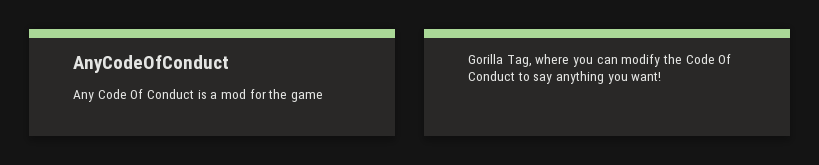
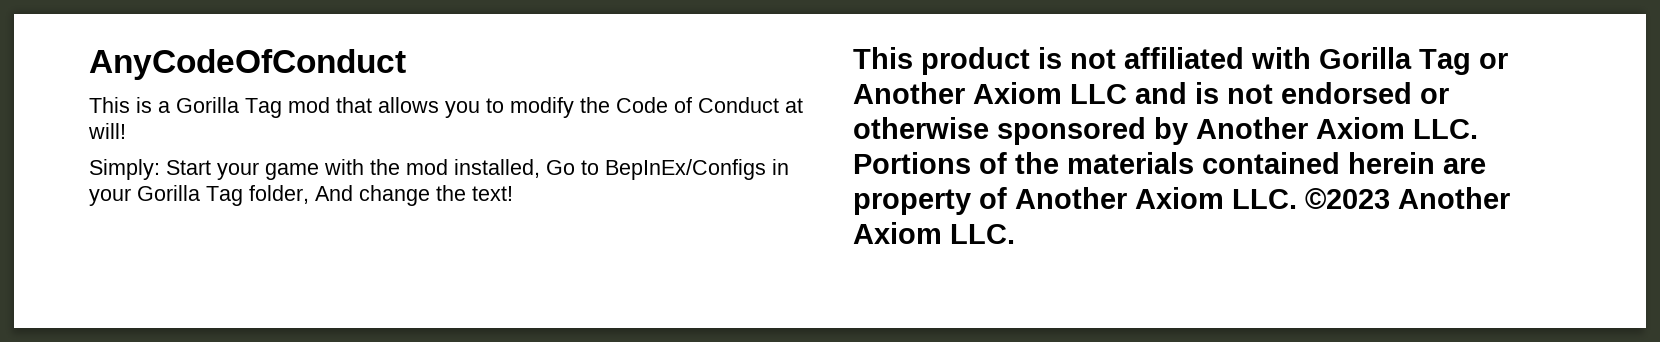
- Any Code Of Conduct is a mod for the game Gorilla Tag, where you can modify the Code Of Conduct to say anything you want!
+ This is a Gorilla Tag mod that allows you to modify the Code of Conduct at will!
+ Simply: Start your game with the mod installed, Go to BepInEx/Configs in your Gorilla Tag folder, And change the text!
+ This product is not affiliated with Gorilla Tag or Another Axiom LLC and is not endorsed or otherwise sponsored by Another Axiom LLC. Portions of the materials contained herein are property of Another Axiom LLC. ©2023 Another Axiom LLC.

